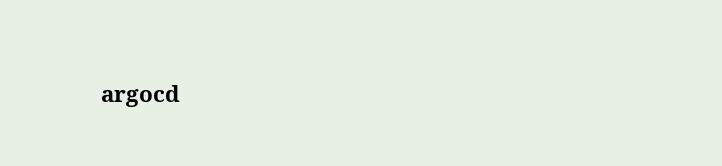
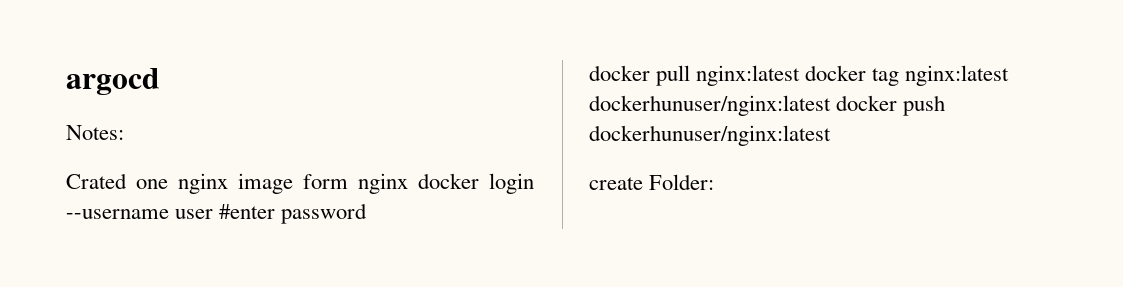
+ Notes:
+ Crated one nginx image form nginx docker login --username user #enter password
+ docker pull nginx:latest docker tag nginx:latest dockerhunuser/nginx:latest docker push dockerhunuser/nginx:latest
+ create Folder:

